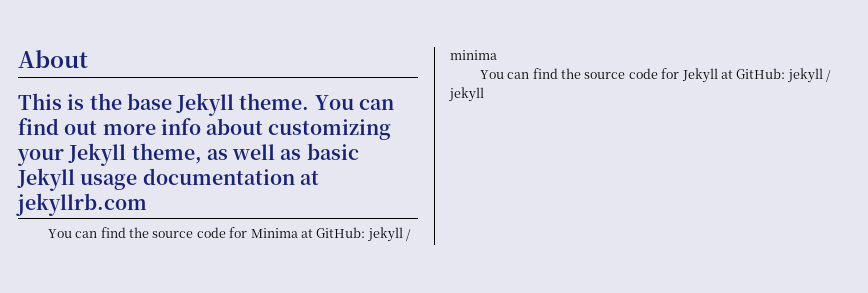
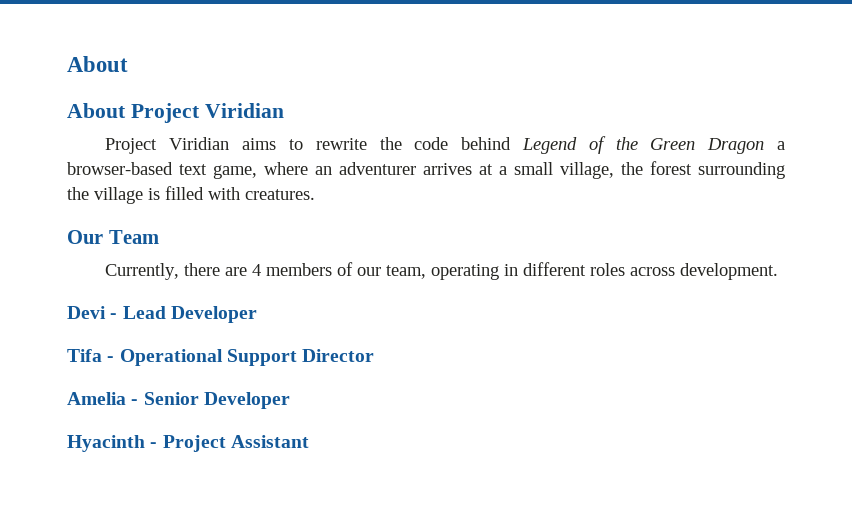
- This is the base Jekyll theme. You can find out more info about customizing your Jekyll theme, as well as basic Jekyll usage documentation at jekyllrb.com
- You can find the source code for Minima at GitHub: jekyll / minima
- You can find the source code for Jekyll at GitHub: jekyll / jekyll
+ About Project Viridian
+ Project Viridian aims to rewrite the code behind Legend of the Green Dragon a browser-based text game, where an adventurer arrives at a small village, the forest surrounding the village is filled with creatures.
+ Our Team
+ Currently, there are 4 members of our team, operating in different roles across development.
+ Devi - Lead Developer
+ Tifa - Operational Support Director
+ Amelia - Senior Developer
+ Hyacinth - Project Assistant

